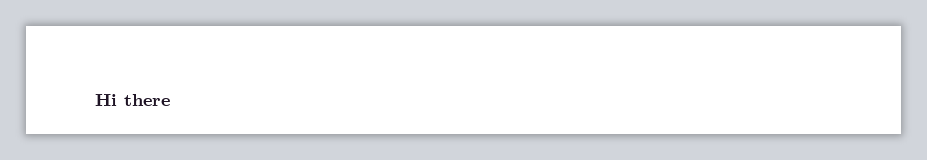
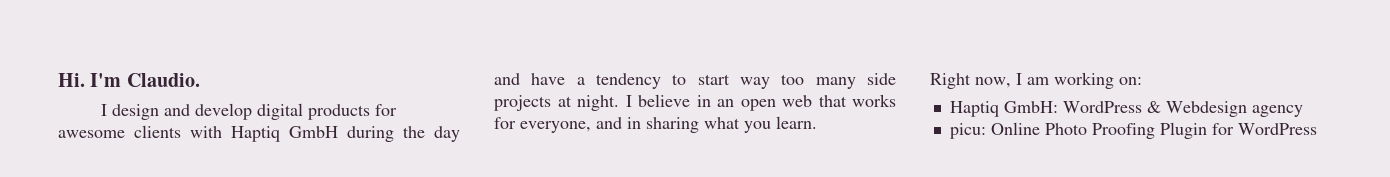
- Hi there
+ Hi. I'm Claudio.
+ I design and develop digital products for awesome clients with Haptiq GmbH during the day and have a tendency to start way too many side projects at night. I believe in an open web that works for everyone, and in sharing what you learn.
+ Right now, I am working on:
+ Haptiq GmbH: WordPress & Webdesign agency
+ picu: Online Photo Proofing Plugin for WordPress

